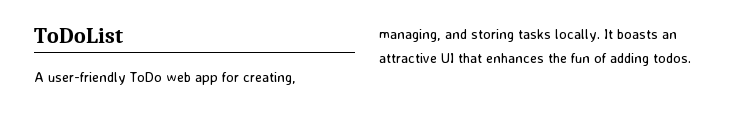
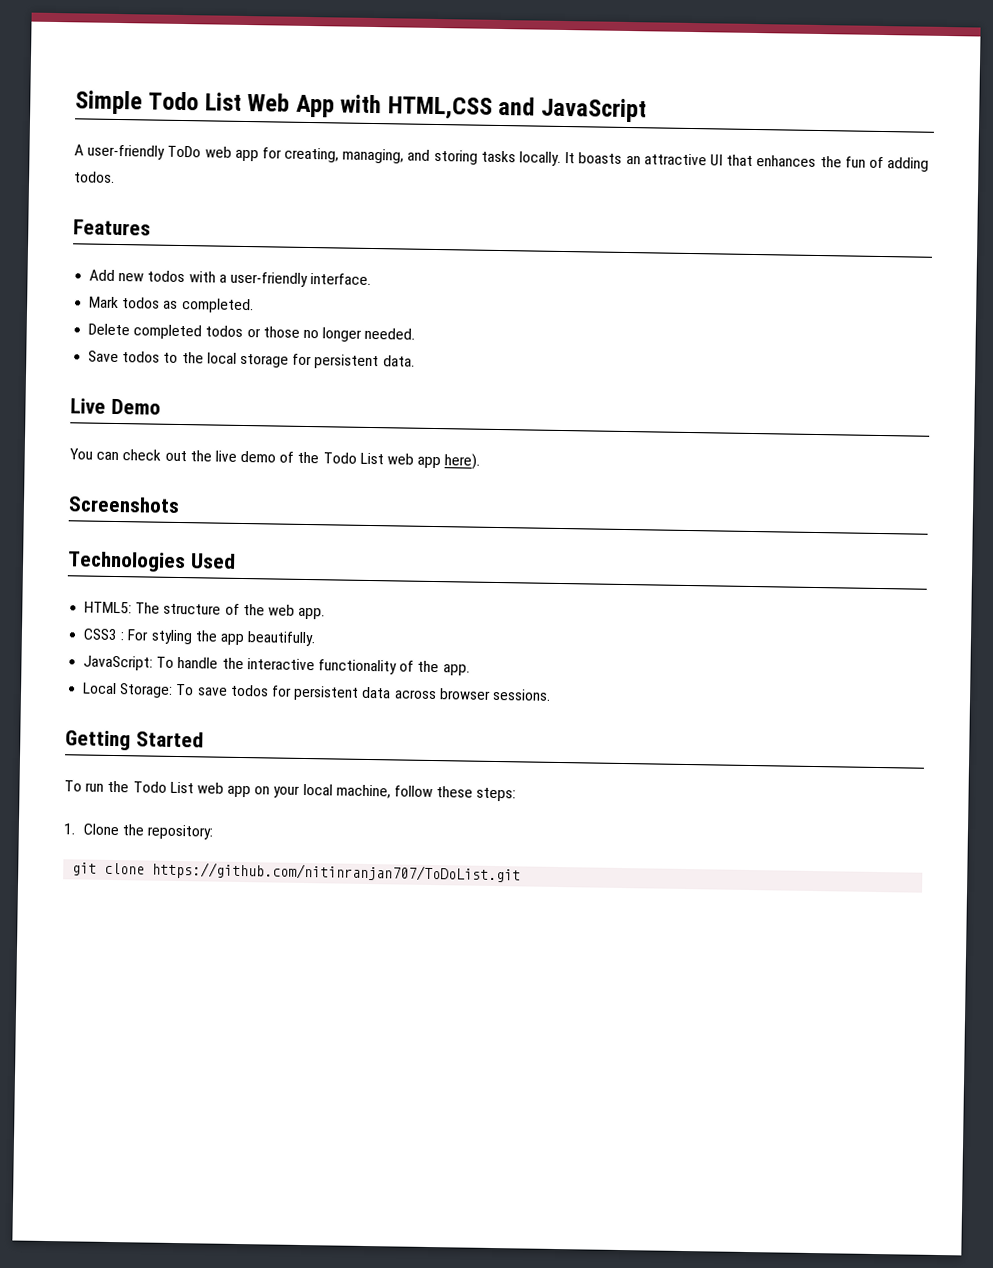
- ToDoList
+ Simple Todo List Web App with HTML,CSS and JavaScript
+ Features
+ Add new todos with a user-friendly interface.
+ Mark todos as completed.
+ Delete completed todos or those no longer needed.
+ Save todos to the local storage for persistent data.
+ Live Demo
+ You can check out the live demo of the Todo List web app here).
+ Screenshots
+ Technologies Used
+ HTML5: The structure of the web app.
+ CSS3 : For styling the app beautifully.
+ JavaScript: To handle the interactive functionality of the app.
+ Local Storage: To save todos for persistent data across browser sessions.
+ Getting Started
+ To run the Todo List web app on your local machine, follow these steps:
+ 1. Clone the repository:
+ git clone https://github.com/nitinranjan707/ToDoList.git

